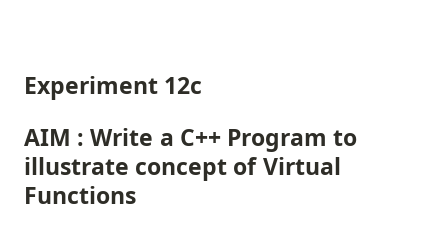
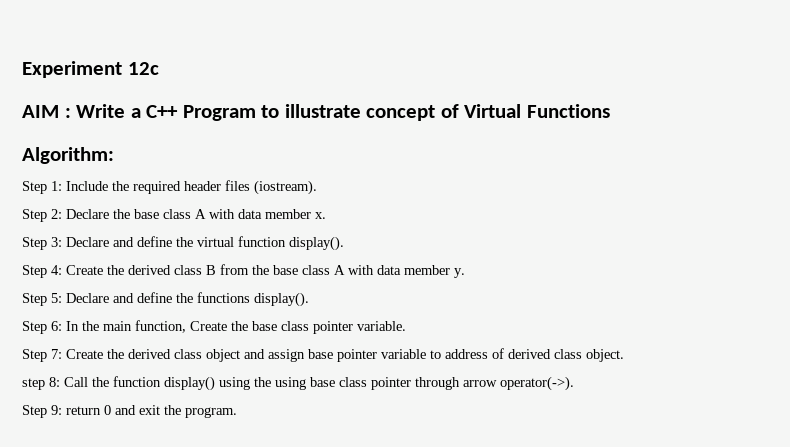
+ Algorithm:
+ Step 1: Include the required header files (iostream).
+ Step 2: Declare the base class A with data member x.
+ Step 3: Declare and define the virtual function display().
+ Step 4: Create the derived class B from the base class A with data member y.
+ Step 5: Declare and define the functions display().
+ Step 6: In the main function, Create the base class pointer variable.
+ Step 7: Create the derived class object and assign base pointer variable to address of derived class object.
+ step 8: Call the function display() using the using base class pointer through arrow operator(->).
+ Step 9: return 0 and exit the program.

